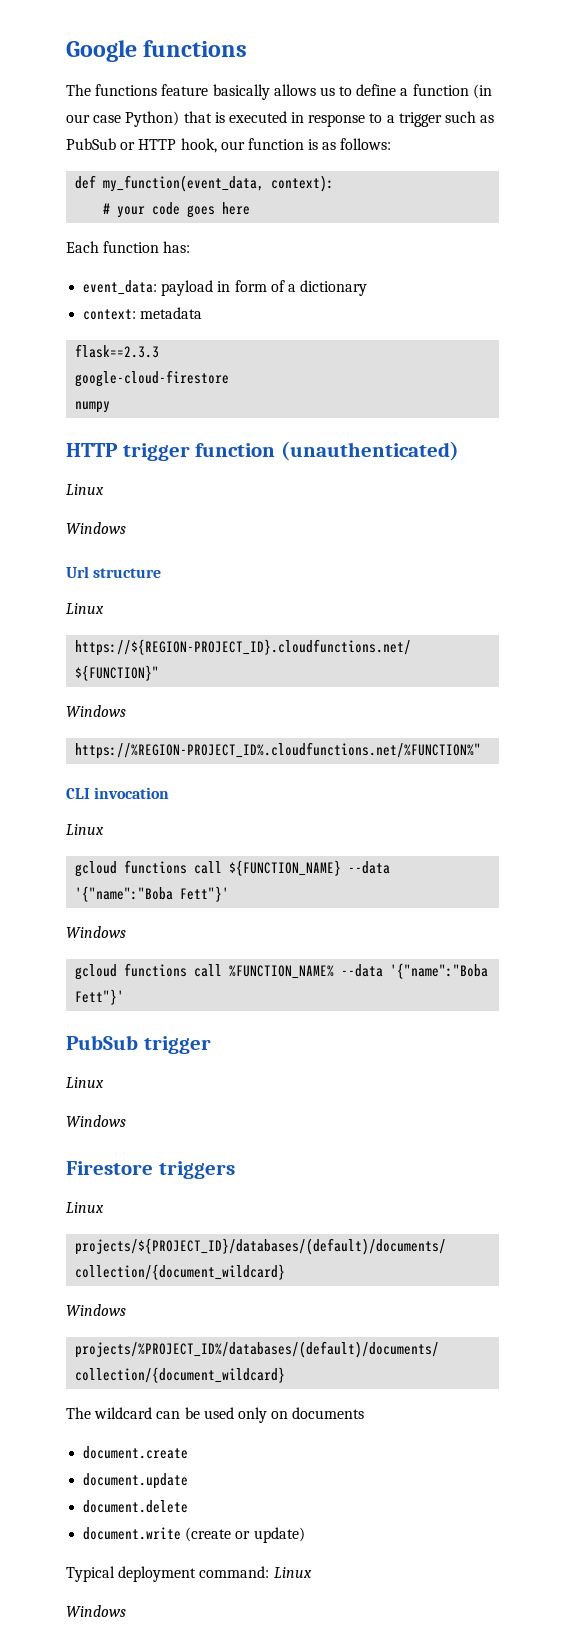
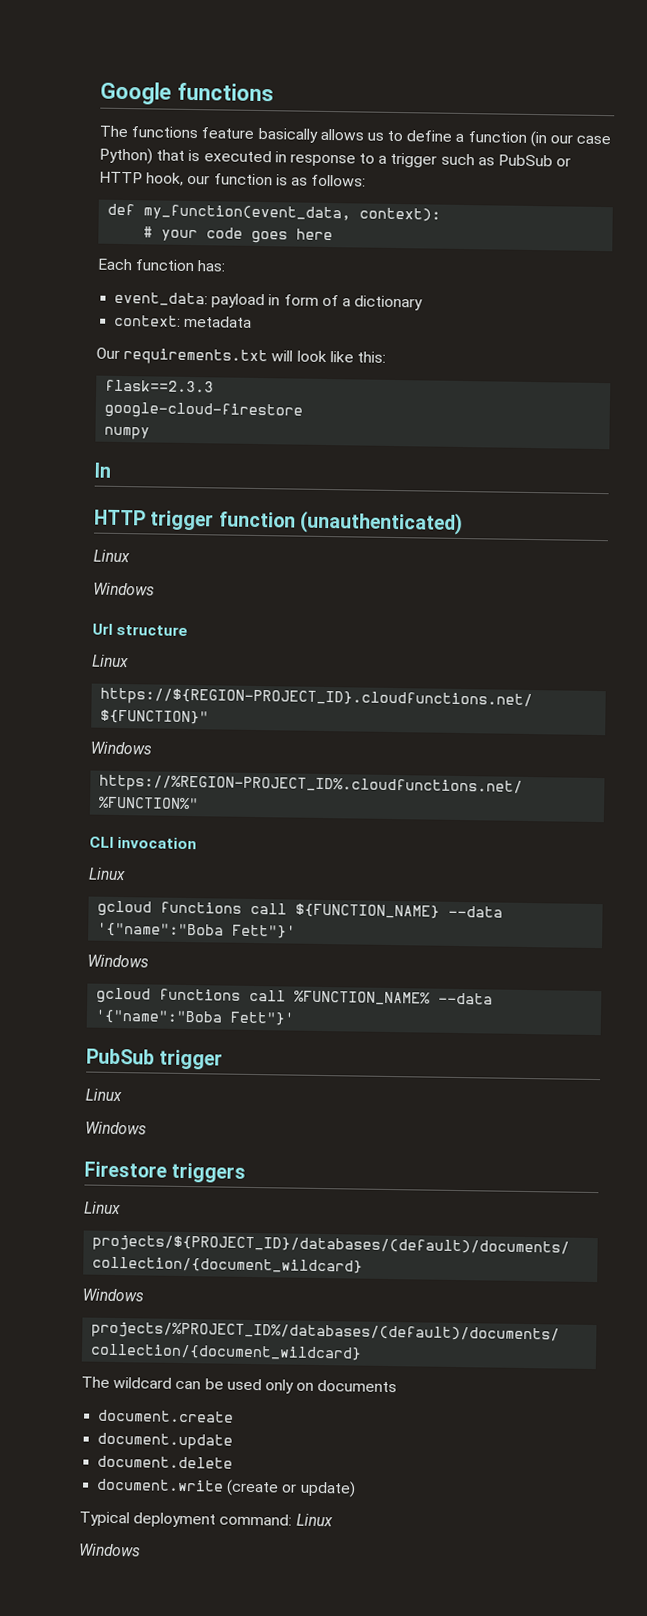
+ Our requirements.txt will look like this:
+ In

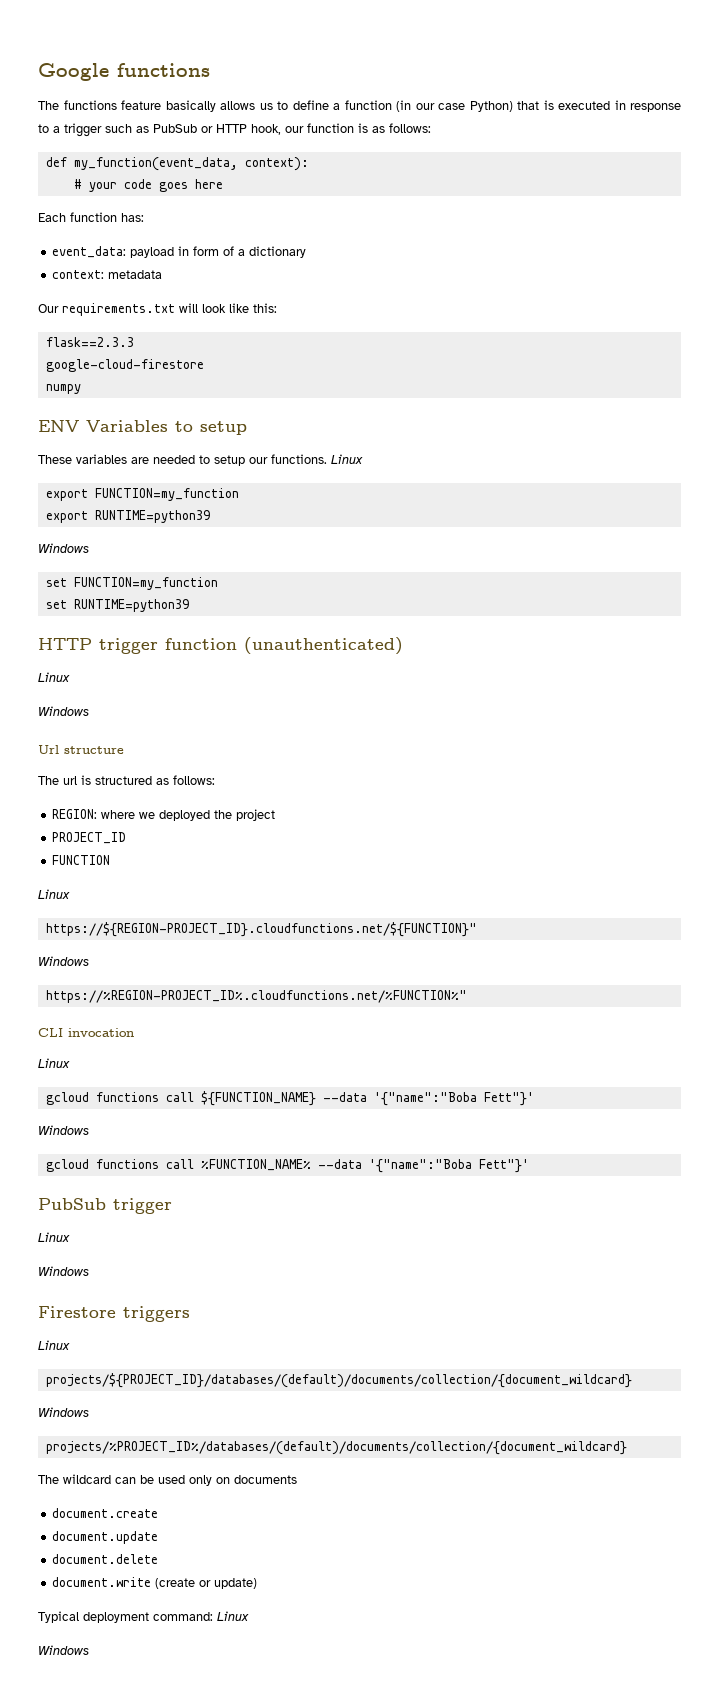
- In
+ ENV Variables to setup
+ These variables are needed to setup our functions. Linux
+ export FUNCTION=my_function
+ export RUNTIME=python39
+ Windows
+ set FUNCTION=my_function
+ set RUNTIME=python39
+ The url is structured as follows:
+ REGION: where we deployed the project
+ PROJECT_ID
+ FUNCTION

